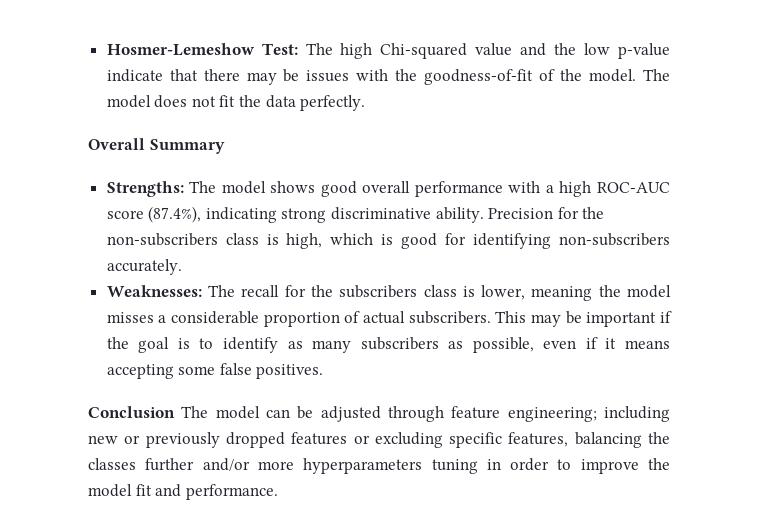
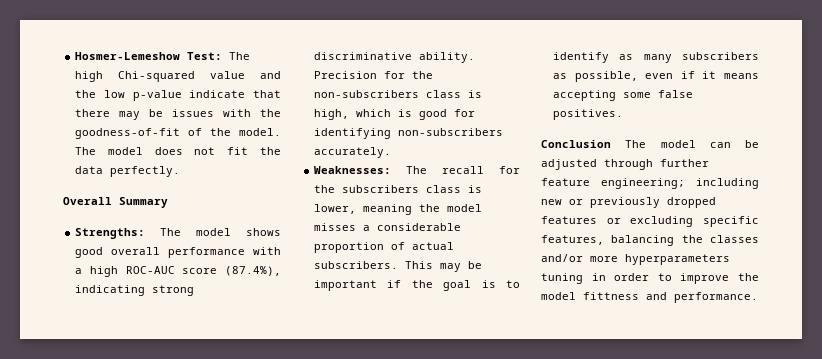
- Conclusion The model can be adjusted through feature engineering; including new or previously dropped features or excluding specific features, balancing the classes further and/or more hyperparameters tuning in order to improve the model fit and performance.
+ Conclusion The model can be adjusted through further feature engineering; including new or previously dropped features or excluding specific features, balancing the classes and/or more hyperparameters tuning in order to improve the model fittness and performance.

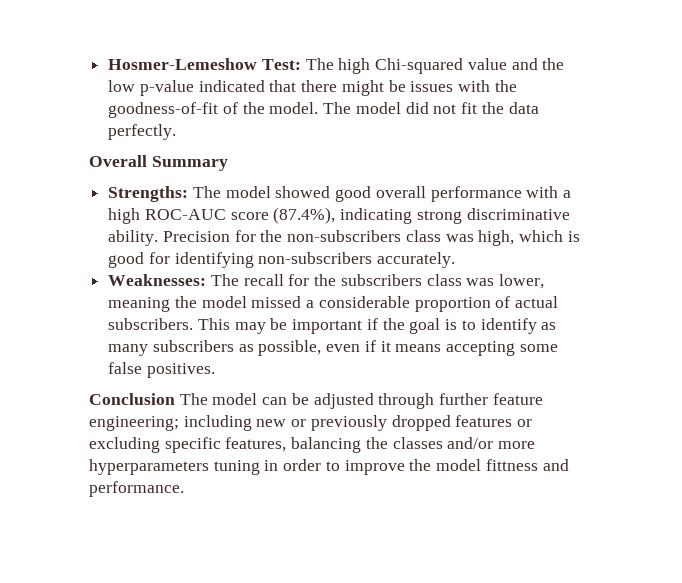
- Hosmer-Lemeshow Test: The high Chi-squared value and the low p-value indicate that there may be issues with the goodness-of-fit of the model.
+ Hosmer-Lemeshow Test: The high Chi-squared value and the low p-value indicated that there might be issues with the goodness-of-fit of the model.
- The model does not fit the data perfectly.
+ The model did not fit the data perfectly.
- Strengths: The model shows good overall performance with a high ROC-AUC score (87.4%), indicating strong discriminative ability.
+ Strengths: The model showed good overall performance with a high ROC-AUC score (87.4%), indicating strong discriminative ability.
- Precision for the non-subscribers class is high, which is good for identifying non-subscribers accurately.
+ Precision for the non-subscribers class was high, which is good for identifying non-subscribers accurately.
- Weaknesses: The recall for the subscribers class is lower, meaning the model misses a considerable proportion of actual subscribers.
+ Weaknesses: The recall for the subscribers class was lower, meaning the model missed a considerable proportion of actual subscribers.

